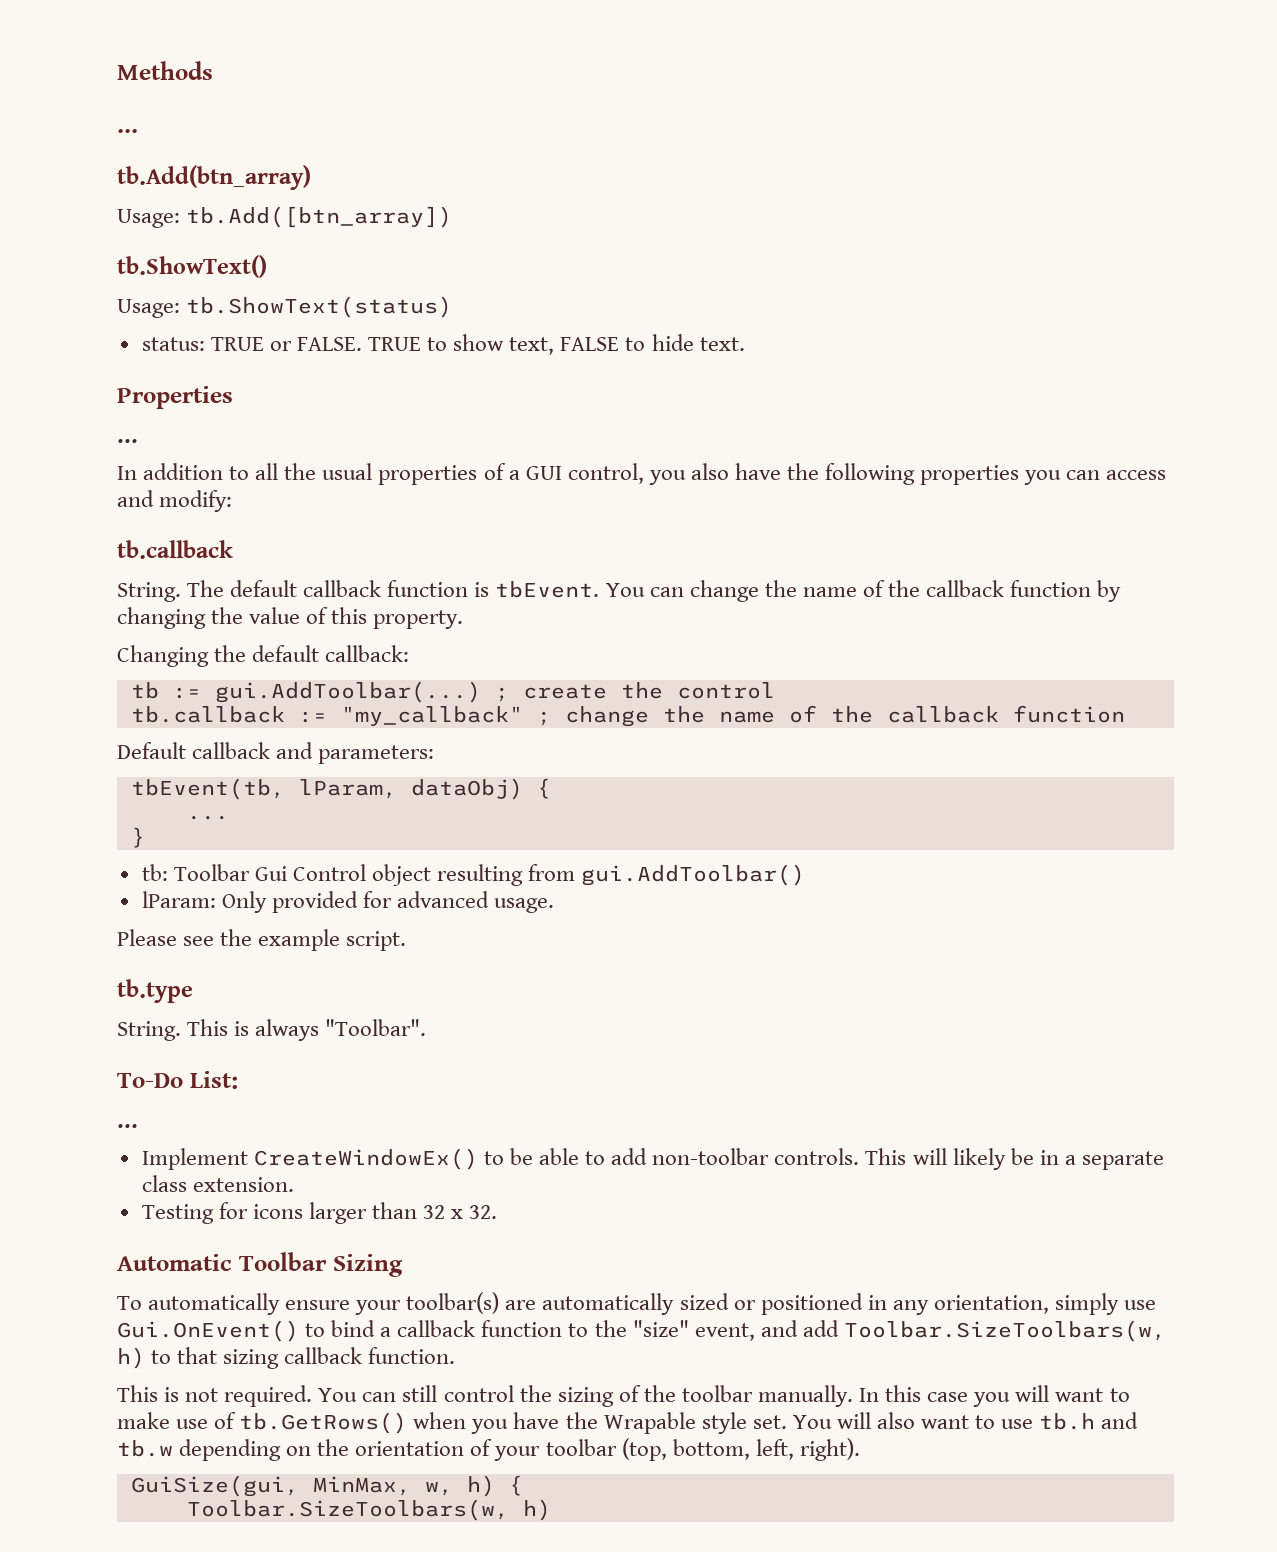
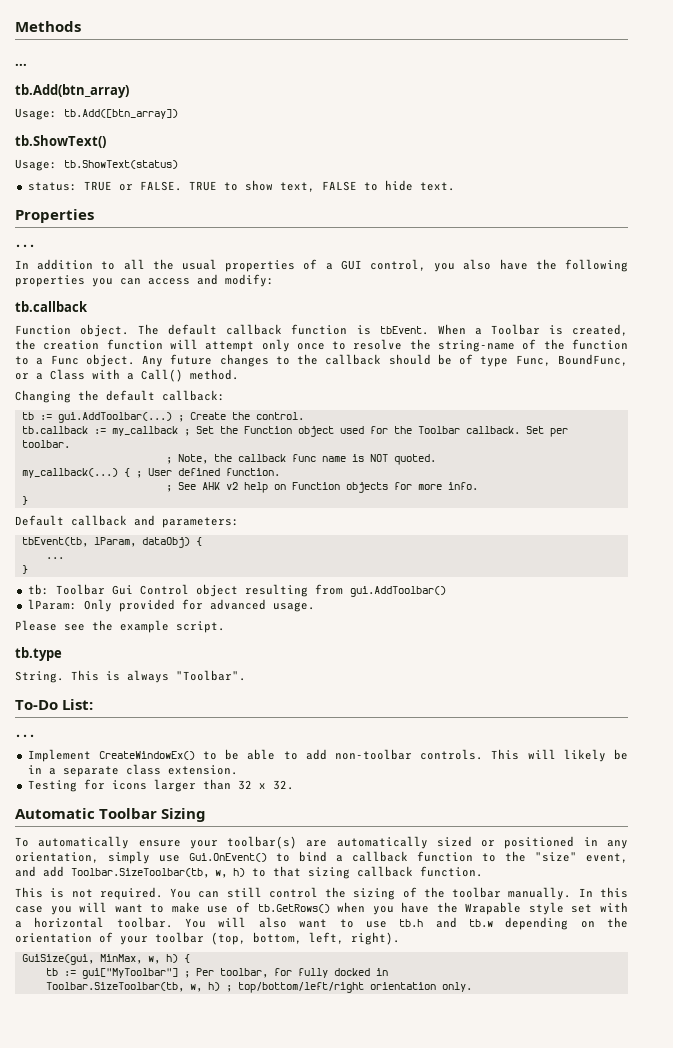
  In addition to all the usual properties of a GUI control, you also have the following properties you can access and modify:
  tb.callback
- String.
+ Function object.
- You can change the name of the callback function by changing the value of this property.
+ When a Toolbar is created, the creation function will attempt only once to resolve the string-name of the function to a Func object. Any future changes to the callback should be of type Func, BoundFunc, or a Class with a Call() method.
- tb := gui.AddToolbar(...) ; create the control
+ tb := gui.AddToolbar(...) ; Create the control.
- tb.callback := "my_callback" ; change the name of the callback function
+ tb.callback := my_callback ; Set the Function object used for the Toolbar callback. Set per toolbar.
+ ; Note, the callback func name is NOT quoted.
+ my_callback(...) { ; User defined function.
+ ; See AHK v2 help on Function objects for more info.
+ }
- To automatically ensure your toolbar(s) are automatically sized or positioned in any orientation, simply use Gui.OnEvent() to bind a callback function to the "size" event, and add Toolbar.SizeToolbars(w, h) to that sizing callback function.
+ To automatically ensure your toolbar(s) are automatically sized or positioned in any orientation, simply use Gui.OnEvent() to bind a callback function to the "size" event, and add Toolbar.SizeToolbar(tb, w, h) to that sizing callback function.
- In this case you will want to make use of tb.GetRows() when you have the Wrapable style set.
+ In this case you will want to make use of tb.GetRows() when you have the Wrapable style set with a horizontal toolbar.
  GuiSize(gui, MinMax, w, h) {
- Toolbar.SizeToolbars(w, h)
+ tb := gui["MyToolbar"] ; Per toolbar, for fully docked in
+ Toolbar.SizeToolbar(tb, w, h) ; top/bottom/left/right orientation only.

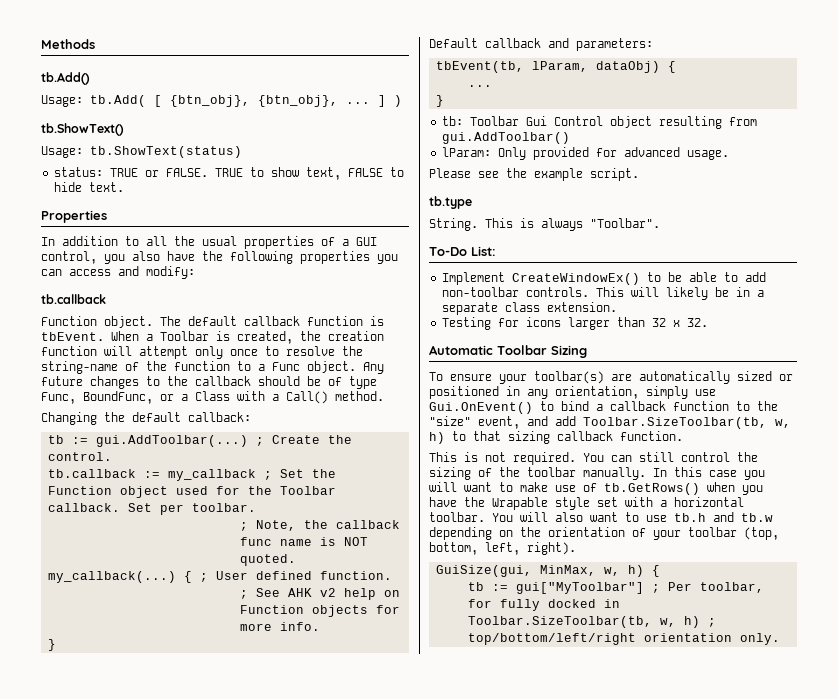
  Methods
- ...
- tb.Add(btn_array)
- Usage: tb.Add([btn_array])
+ tb.Add()
+ Usage: tb.Add( [ {btn_obj}, {btn_obj}, ... ] )
  Properties
- ...
  To-Do List:
- ...
- To automatically ensure your toolbar(s) are automatically sized or positioned in any orientation, simply use Gui.OnEvent() to bind a callback function to the "size" event, and add Toolbar.SizeToolbar(tb, w, h) to that sizing callback function.
+ To ensure your toolbar(s) are automatically sized or positioned in any orientation, simply use Gui.OnEvent() to bind a callback function to the "size" event, and add Toolbar.SizeToolbar(tb, w, h) to that sizing callback function.

